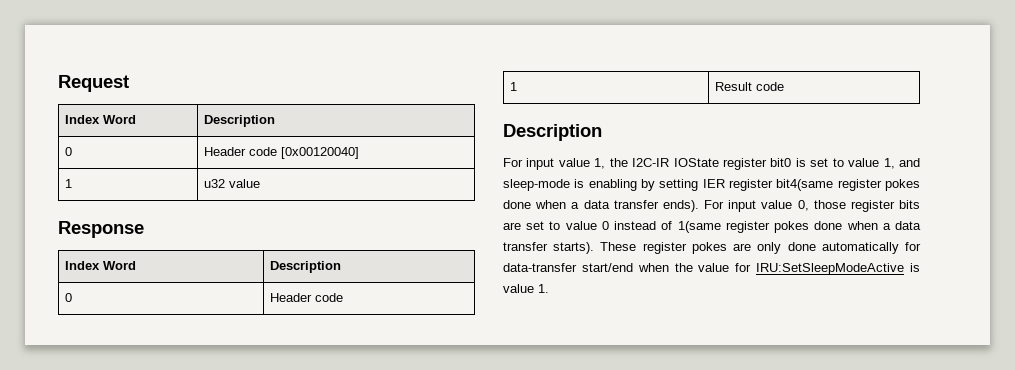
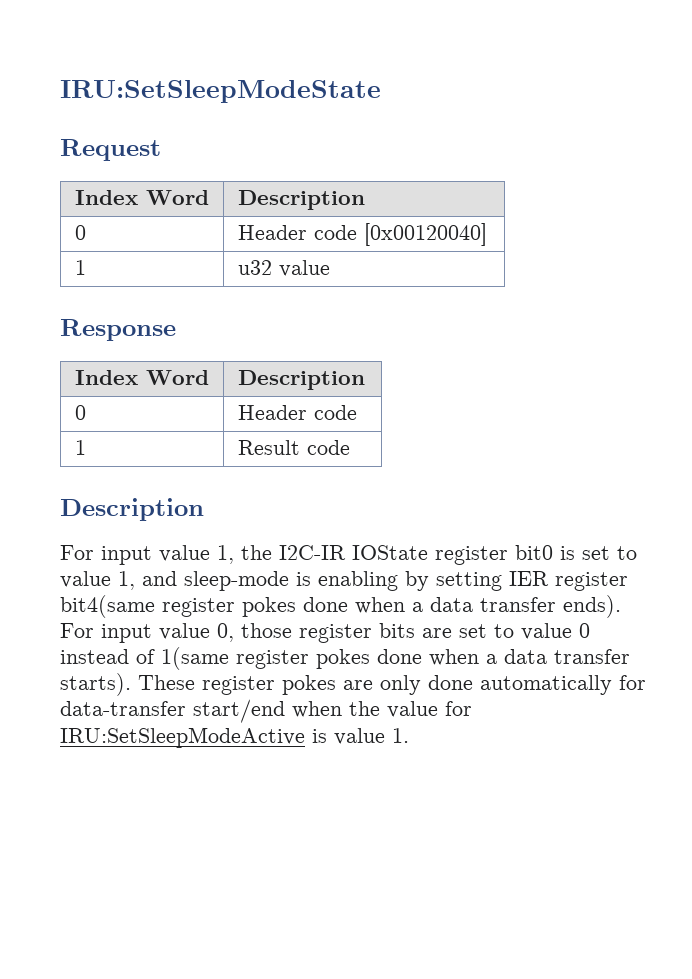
+ IRU:SetSleepModeState

